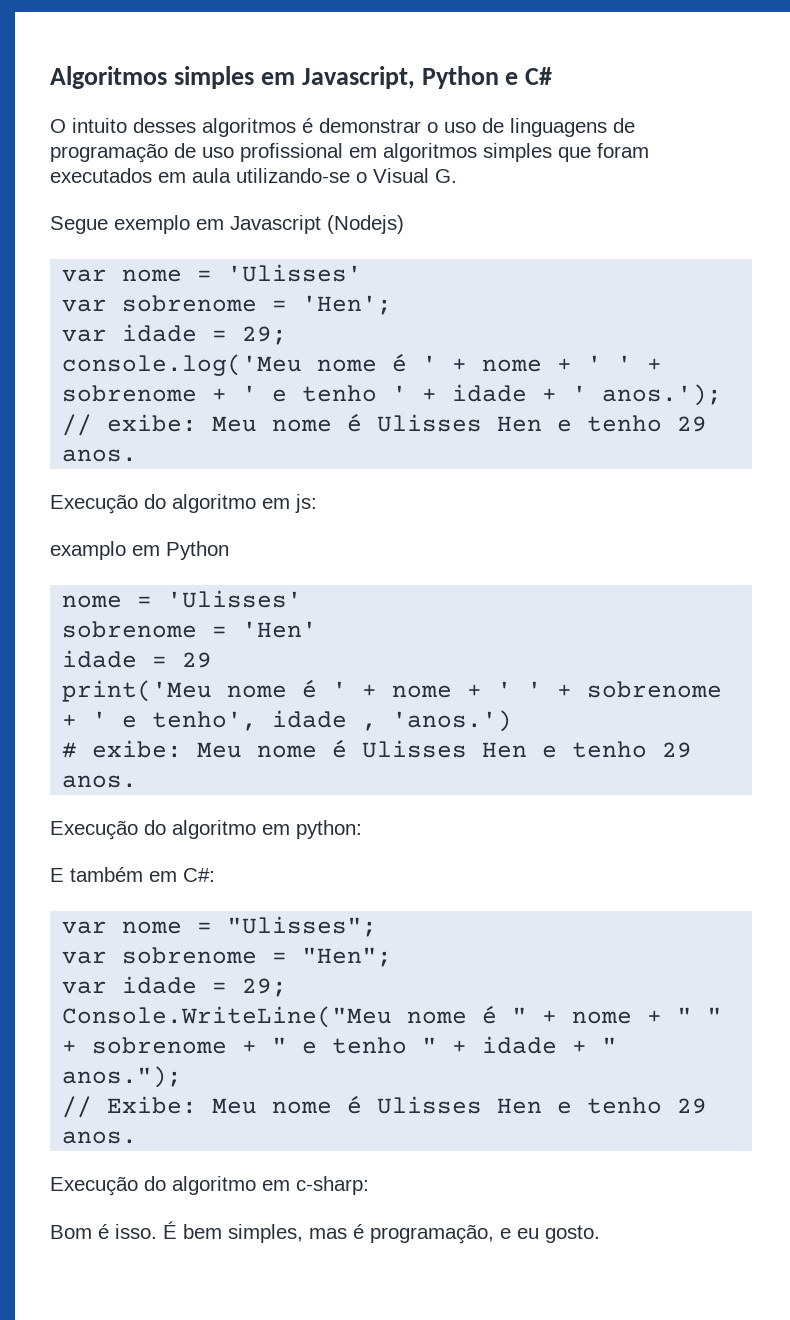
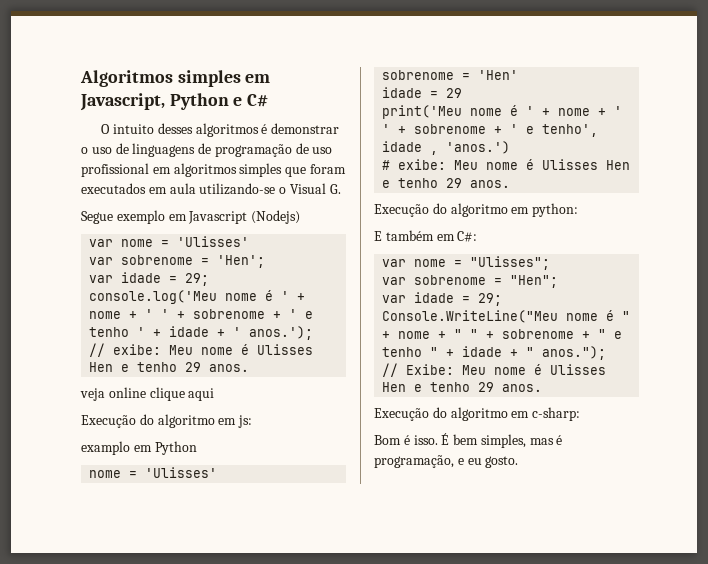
+ veja online clique aqui

